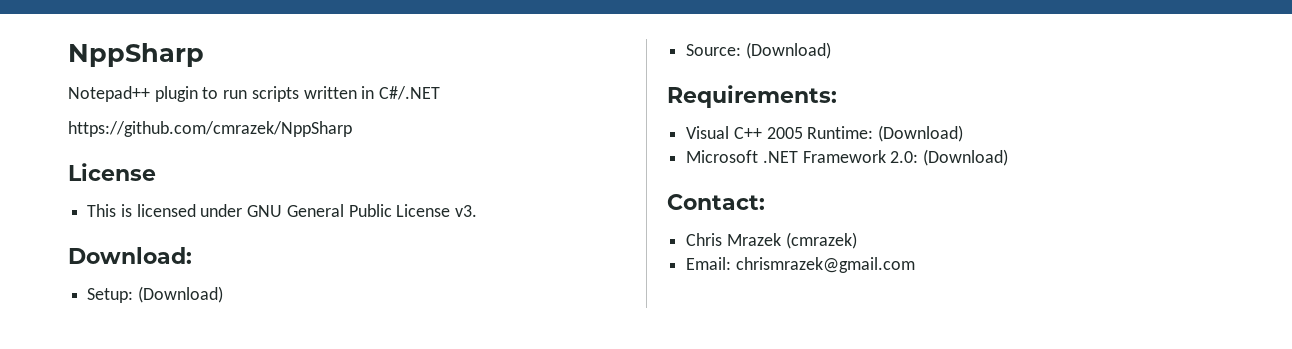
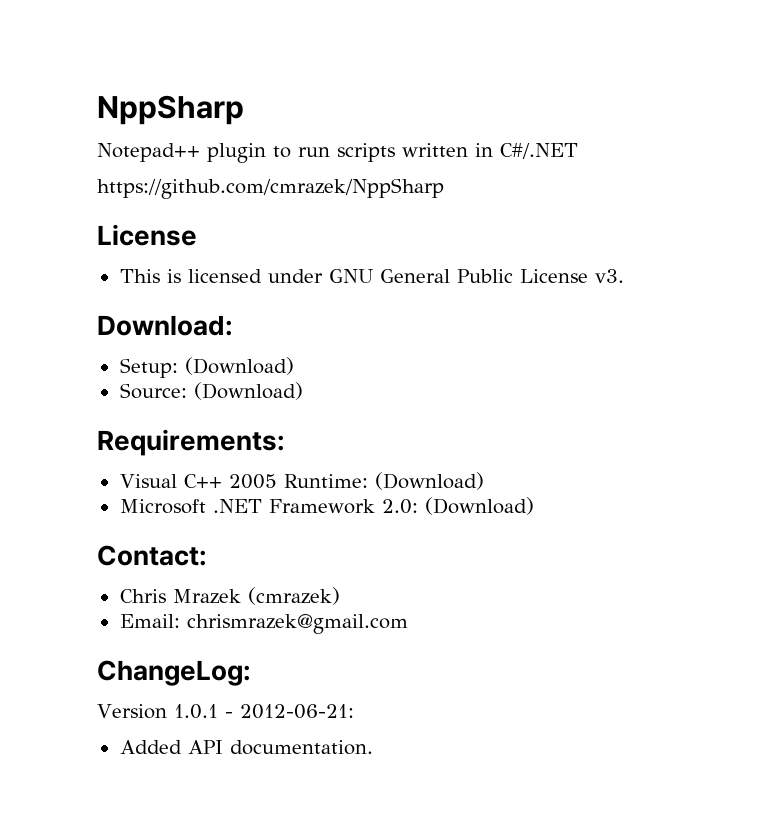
+ ChangeLog:
+ Version 1.0.1 - 2012-06-21:
+ Added API documentation.

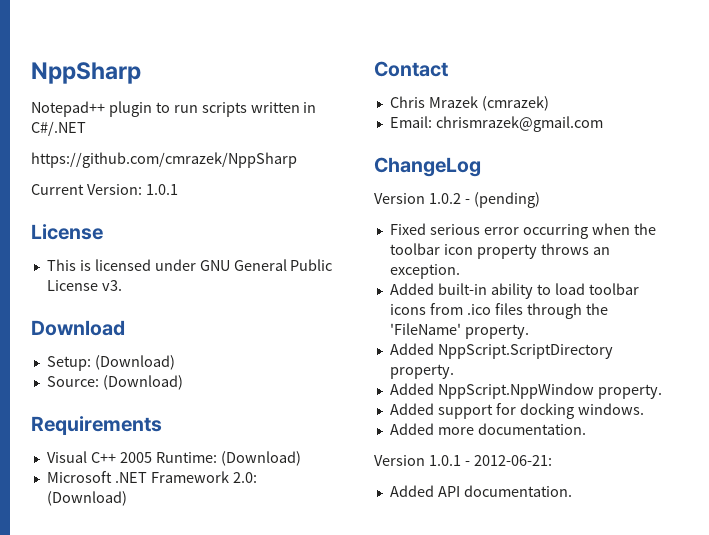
+ Current Version: 1.0.1
- Download:
+ Download
- Requirements:
+ Requirements
- Contact:
+ Contact
- ChangeLog:
+ ChangeLog
+ Version 1.0.2 - (pending)
+ Fixed serious error occurring when the toolbar icon property throws an exception.
+ Added built-in ability to load toolbar icons from .ico files through the 'FileName' property.
+ Added NppScript.ScriptDirectory property.
+ Added NppScript.NppWindow property.
+ Added support for docking windows.
+ Added more documentation.

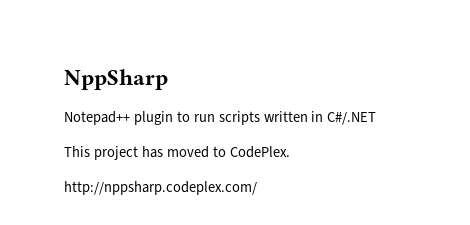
- https://github.com/cmrazek/NppSharp
- Current Version: 1.0.1
- License
- This is licensed under GNU General Public License v3.
- Download
- Setup: (Download)
- Source: (Download)
- Requirements
- Visual C++ 2005 Runtime: (Download)
- Microsoft .NET Framework 2.0: (Download)
- Contact
- Chris Mrazek (cmrazek)
- Email: chrismrazek@gmail.com
- ChangeLog
- Version 1.0.2 - (pending)
- Fixed serious error occurring when the toolbar icon property throws an exception.
- Added built-in ability to load toolbar icons from .ico files through the 'FileName' property.
- Added NppScript.ScriptDirectory property.
- Added NppScript.NppWindow property.
- Added support for docking windows.
- Added more documentation.
- Version 1.0.1 - 2012-06-21:
- Added API documentation.
+ This project has moved to CodePlex.
+ http://nppsharp.codeplex.com/

